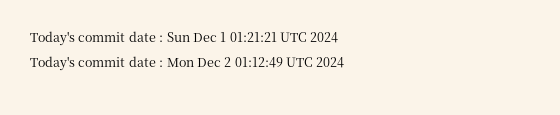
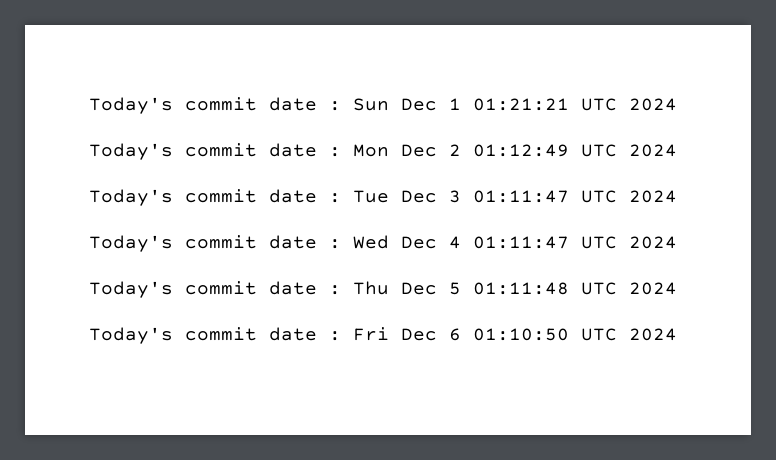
+ Today's commit date : Tue Dec 3 01:11:47 UTC 2024
+ Today's commit date : Wed Dec 4 01:11:47 UTC 2024
+ Today's commit date : Thu Dec 5 01:11:48 UTC 2024
+ Today's commit date : Fri Dec 6 01:10:50 UTC 2024

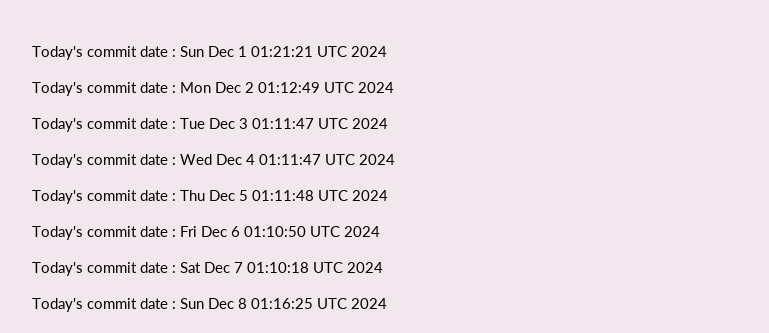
+ Today's commit date : Sat Dec 7 01:10:18 UTC 2024
+ Today's commit date : Sun Dec 8 01:16:25 UTC 2024

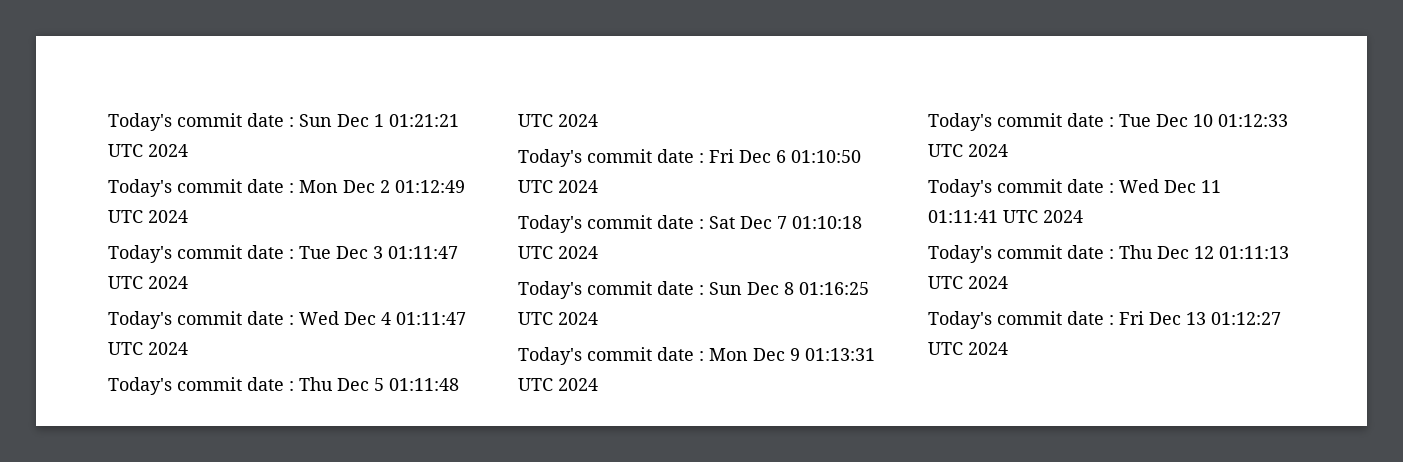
+ Today's commit date : Mon Dec 9 01:13:31 UTC 2024
+ Today's commit date : Tue Dec 10 01:12:33 UTC 2024
+ Today's commit date : Wed Dec 11 01:11:41 UTC 2024
+ Today's commit date : Thu Dec 12 01:11:13 UTC 2024
+ Today's commit date : Fri Dec 13 01:12:27 UTC 2024

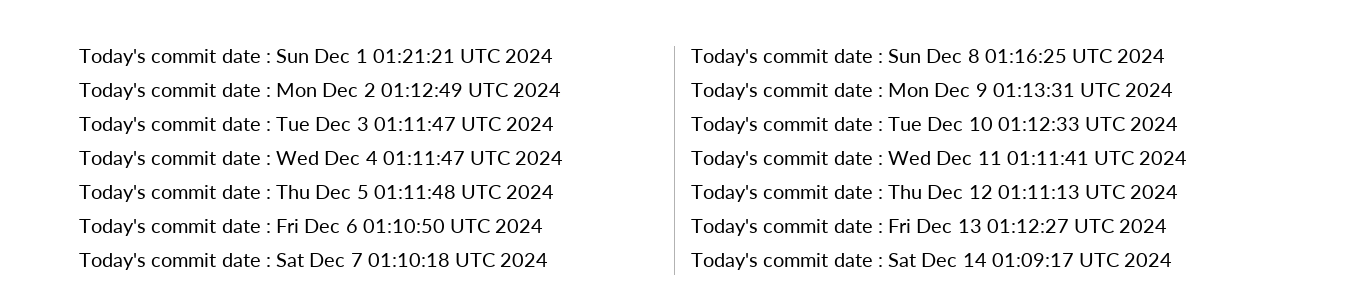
+ Today's commit date : Sat Dec 14 01:09:17 UTC 2024

